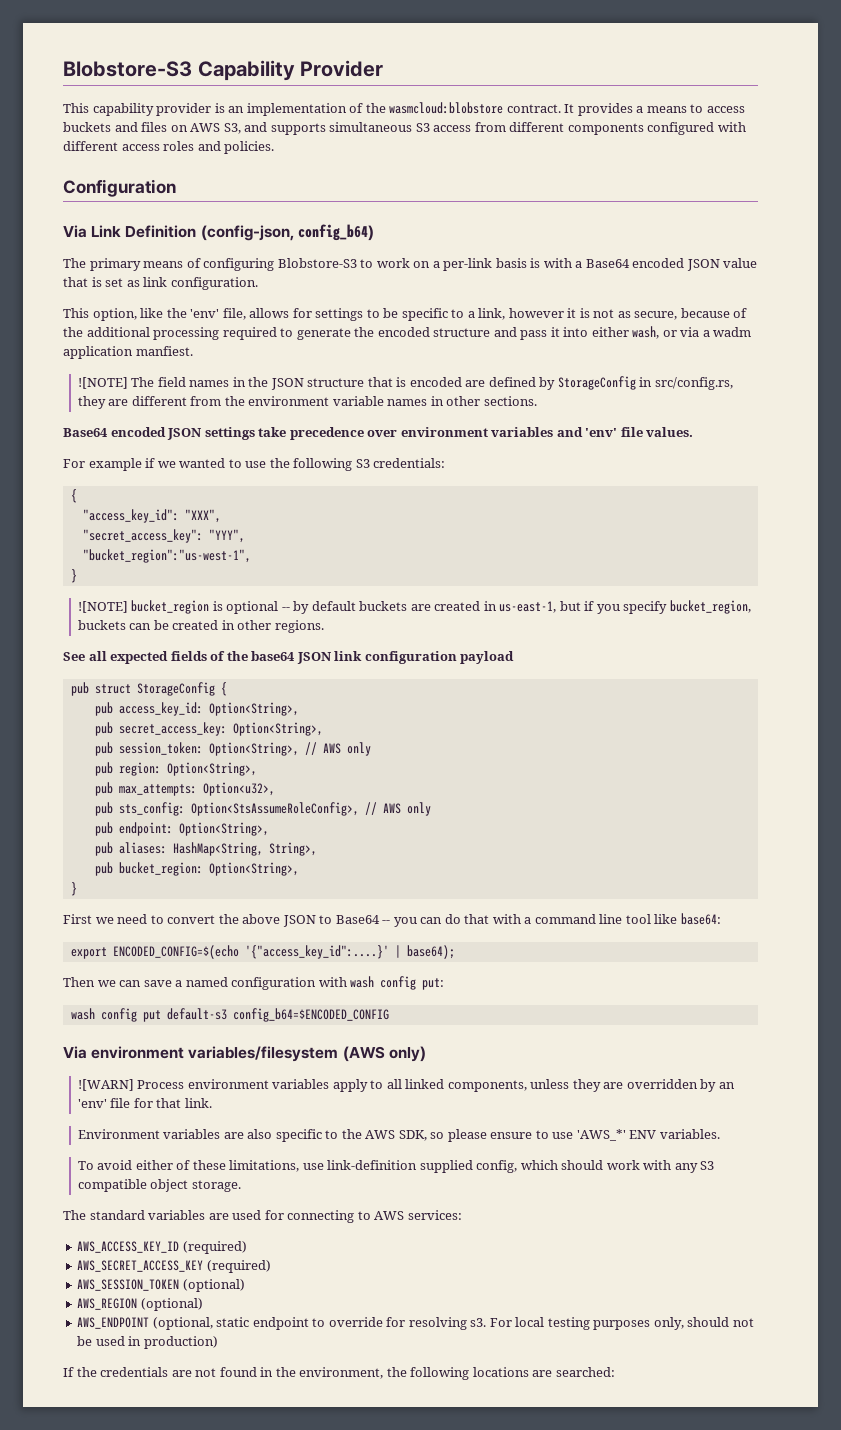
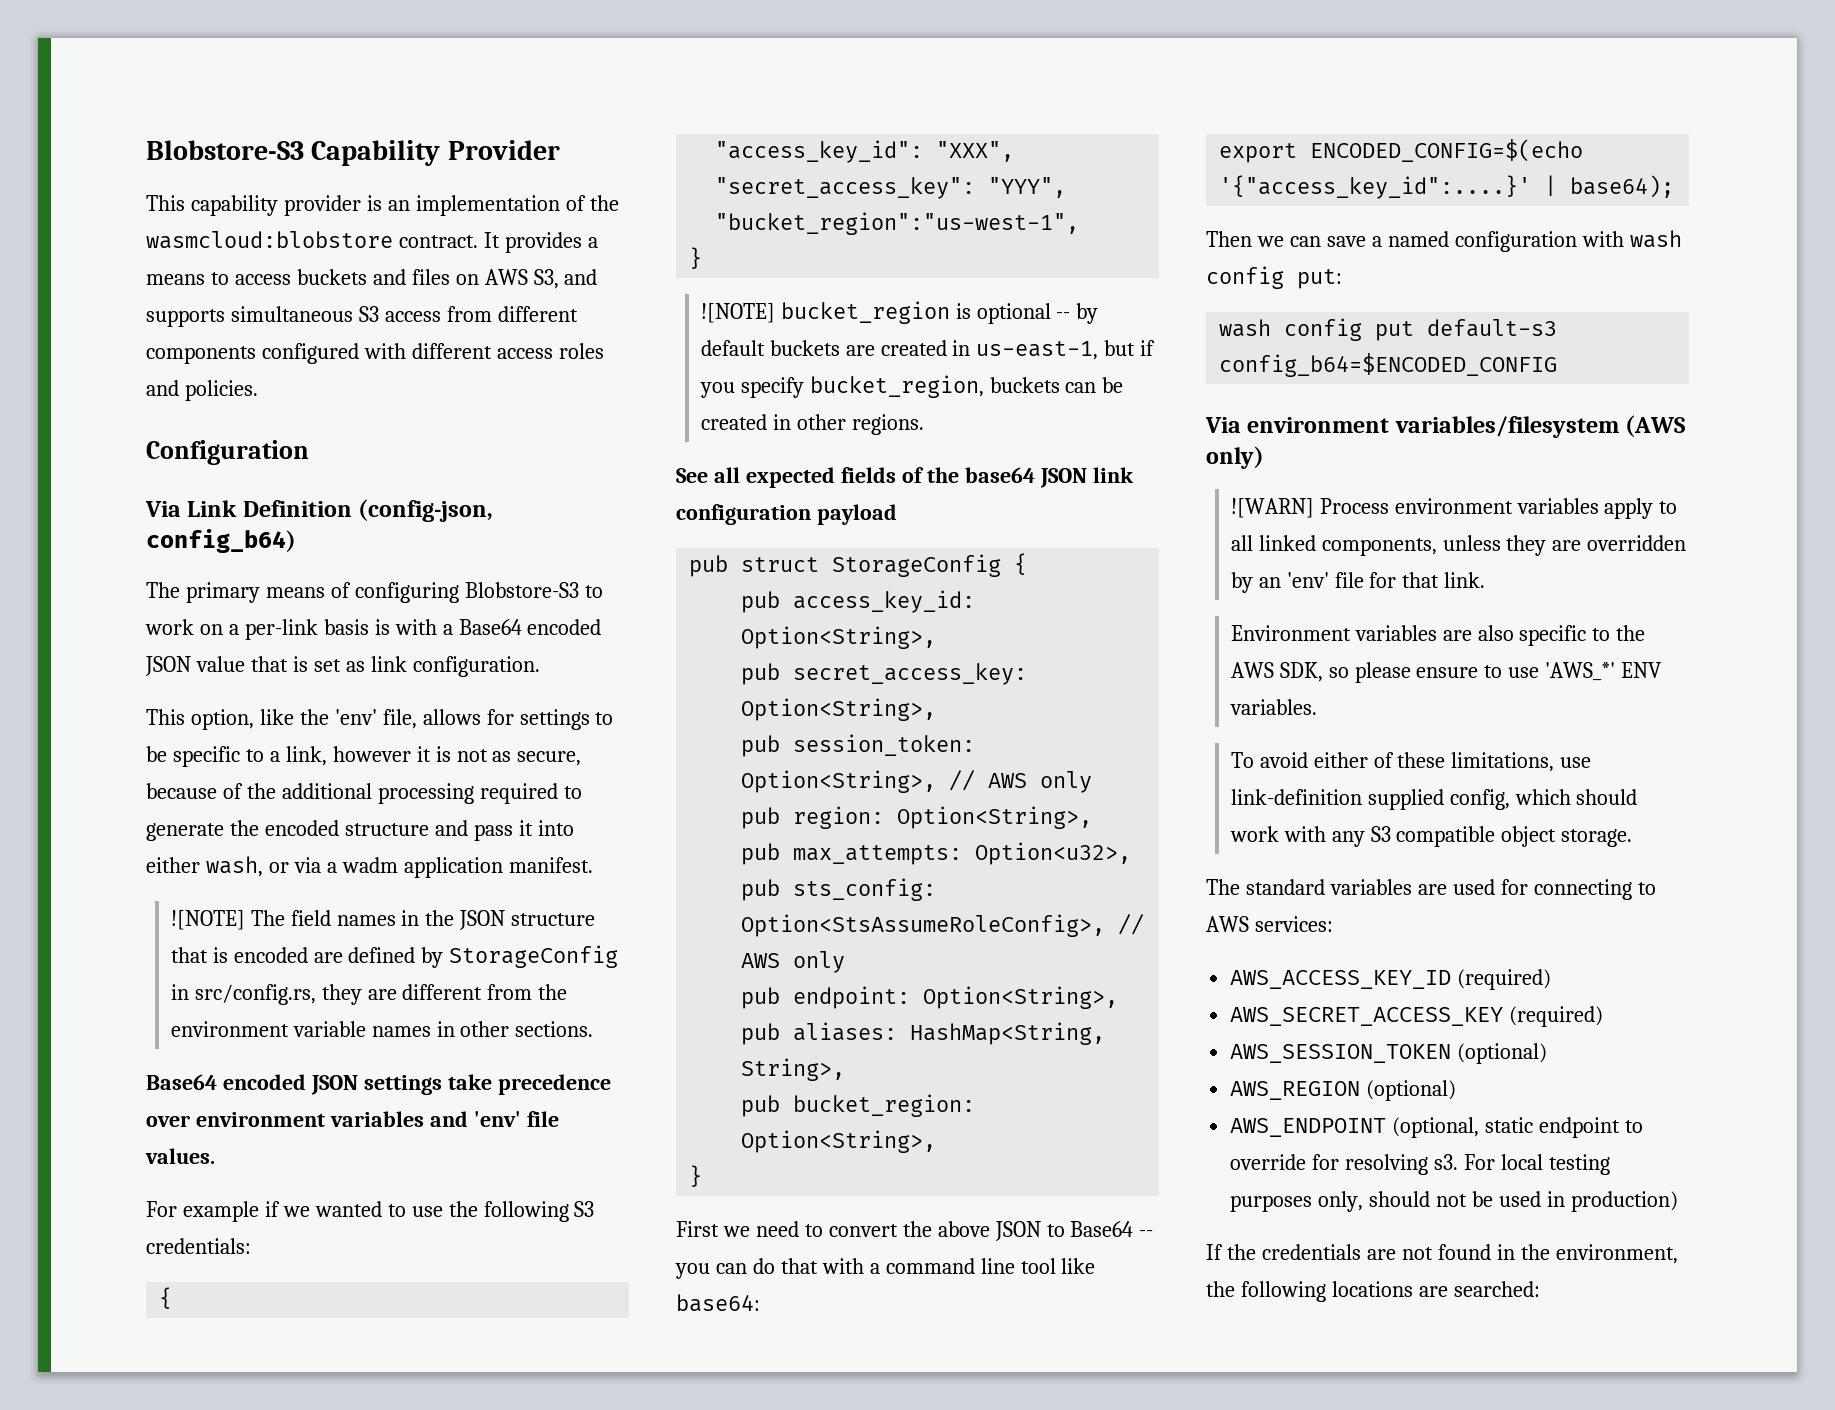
- This option, like the 'env' file, allows for settings to be specific to a link, however it is not as secure, because of the additional processing required to generate the encoded structure and pass it into either wash, or via a wadm application manfiest.
+ This option, like the 'env' file, allows for settings to be specific to a link, however it is not as secure, because of the additional processing required to generate the encoded structure and pass it into either wash, or via a wadm application manifest.

